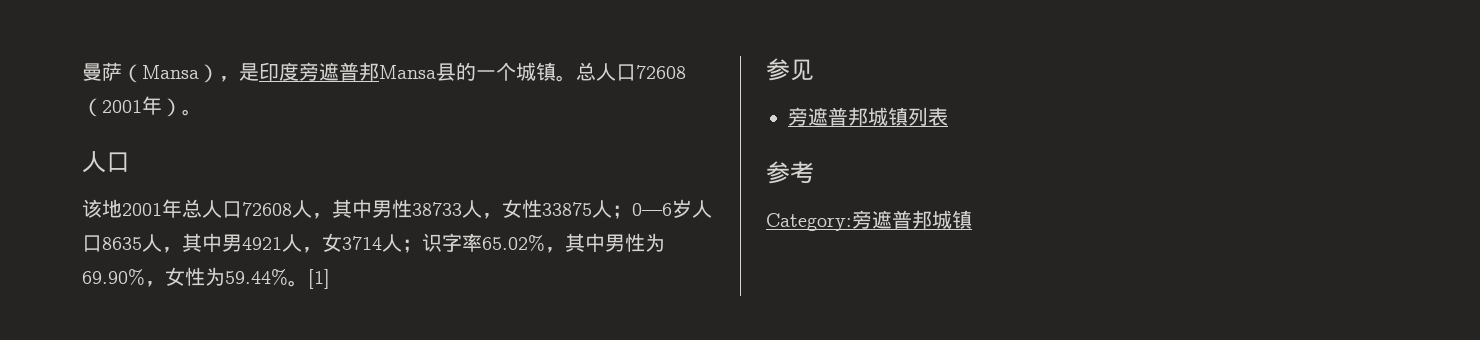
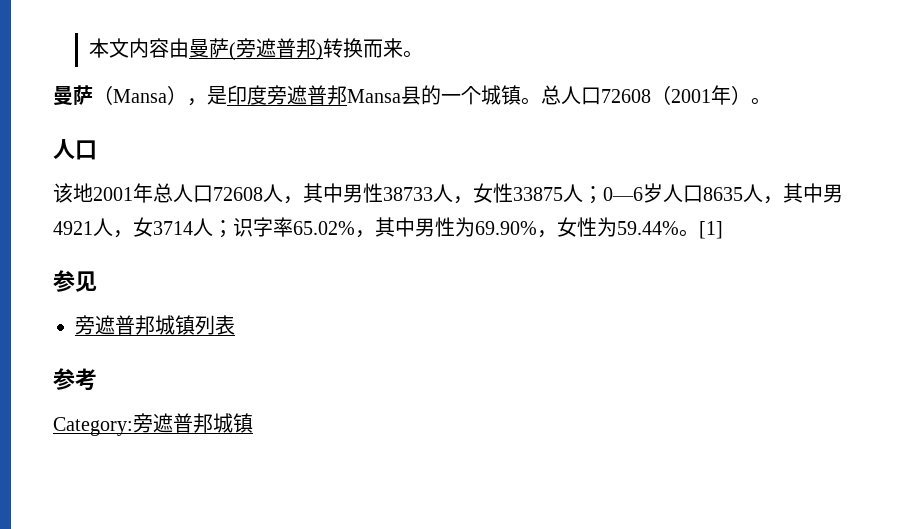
+ 本文内容由曼萨(旁遮普邦)转换而来。

